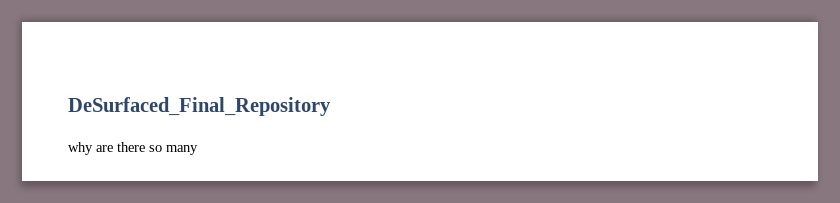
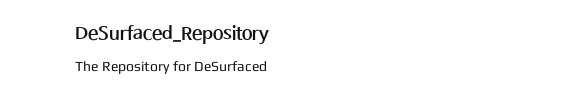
- DeSurfaced_Final_Repository
- why are there so many
+ DeSurfaced_Repository
+ The Repository for DeSurfaced

